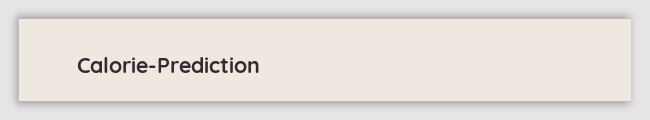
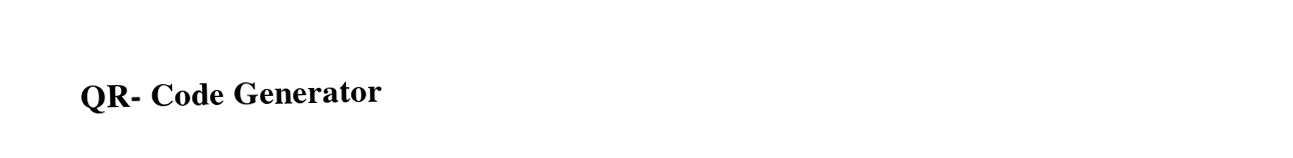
- Calorie-Prediction
+ QR- Code Generator

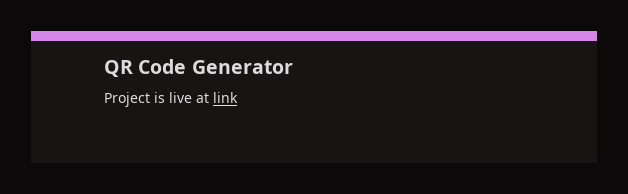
- QR- Code Generator
+ QR Code Generator
+ Project is live at link

